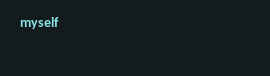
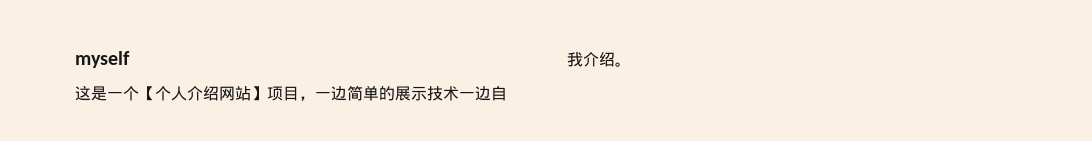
+ 这是一个【个人介绍网站】项目，一边简单的展示技术一边自我介绍。

